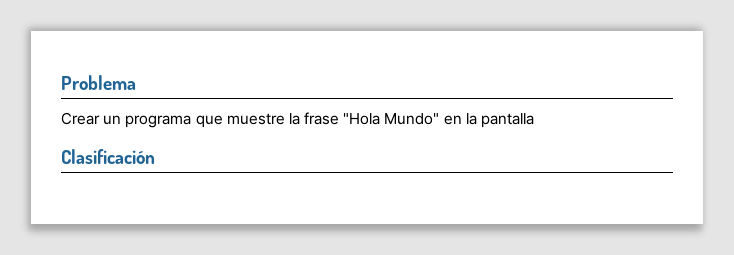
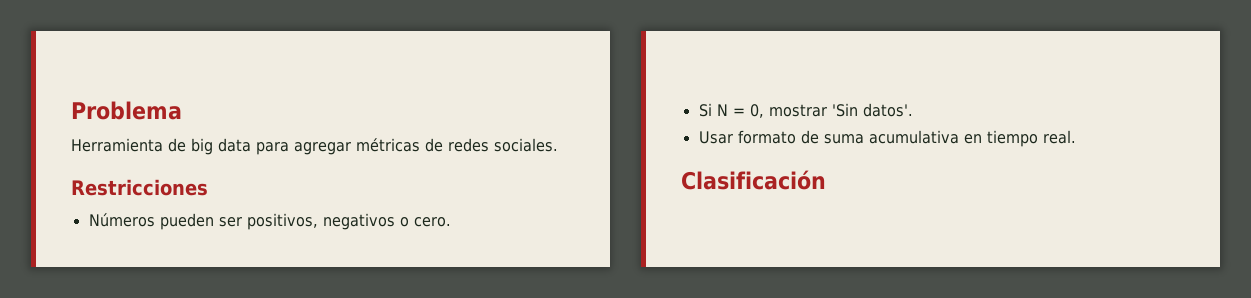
- Crear un programa que muestre la frase "Hola Mundo" en la pantalla
+ Herramienta de big data para agregar métricas de redes sociales.
+ Restricciones
+ Números pueden ser positivos, negativos o cero.
+ Si N = 0, mostrar 'Sin datos'.
+ Usar formato de suma acumulativa en tiempo real.

